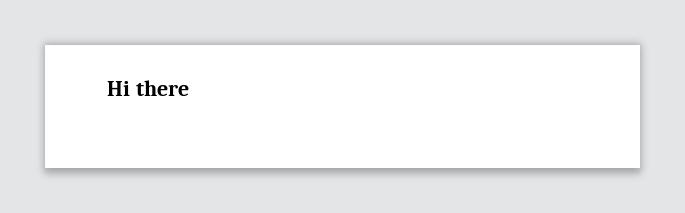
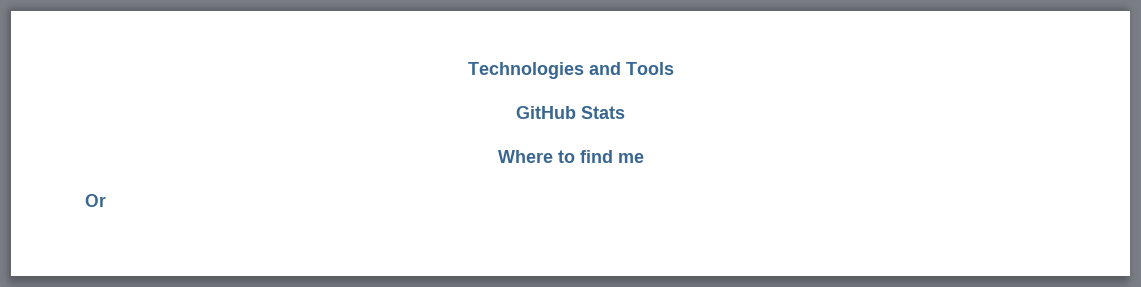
- Hi there
+ Technologies and Tools
+ GitHub Stats
+ Where to find me
+ Or

